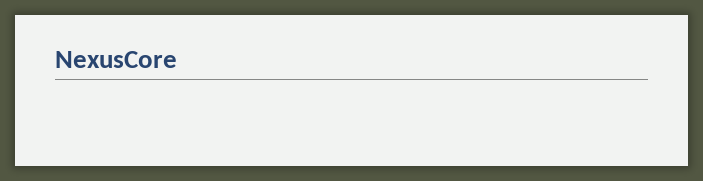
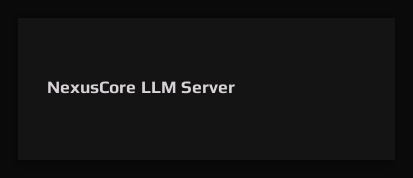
- NexusCore
+ NexusCore LLM Server

